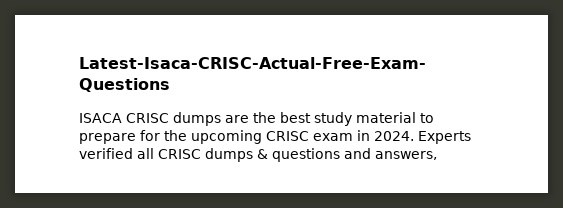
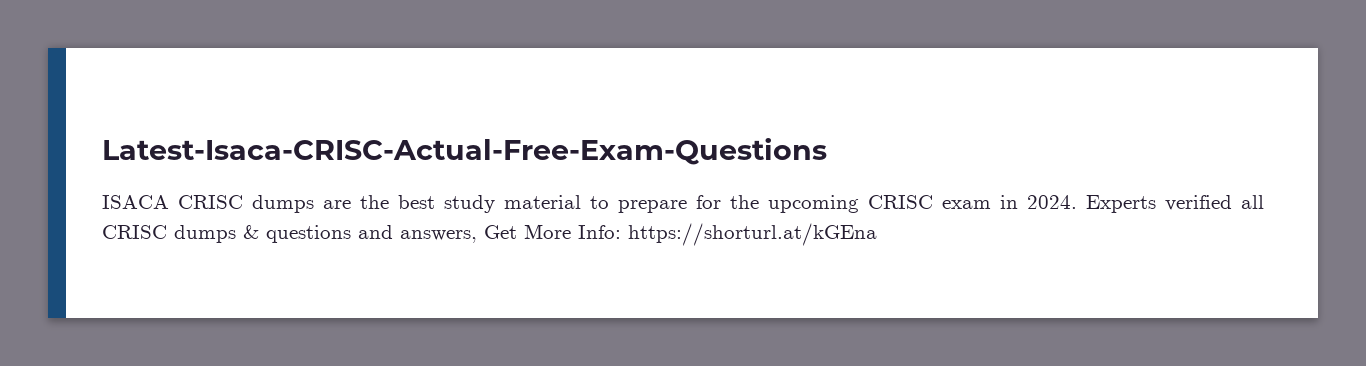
- Experts verified all CRISC dumps & questions and answers,
+ Experts verified all CRISC dumps & questions and answers, Get More Info: https://shorturl.at/kGEna

